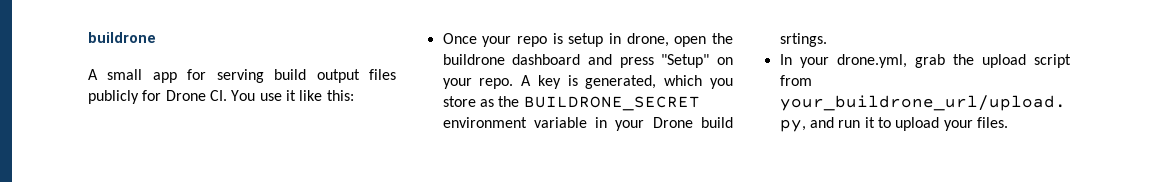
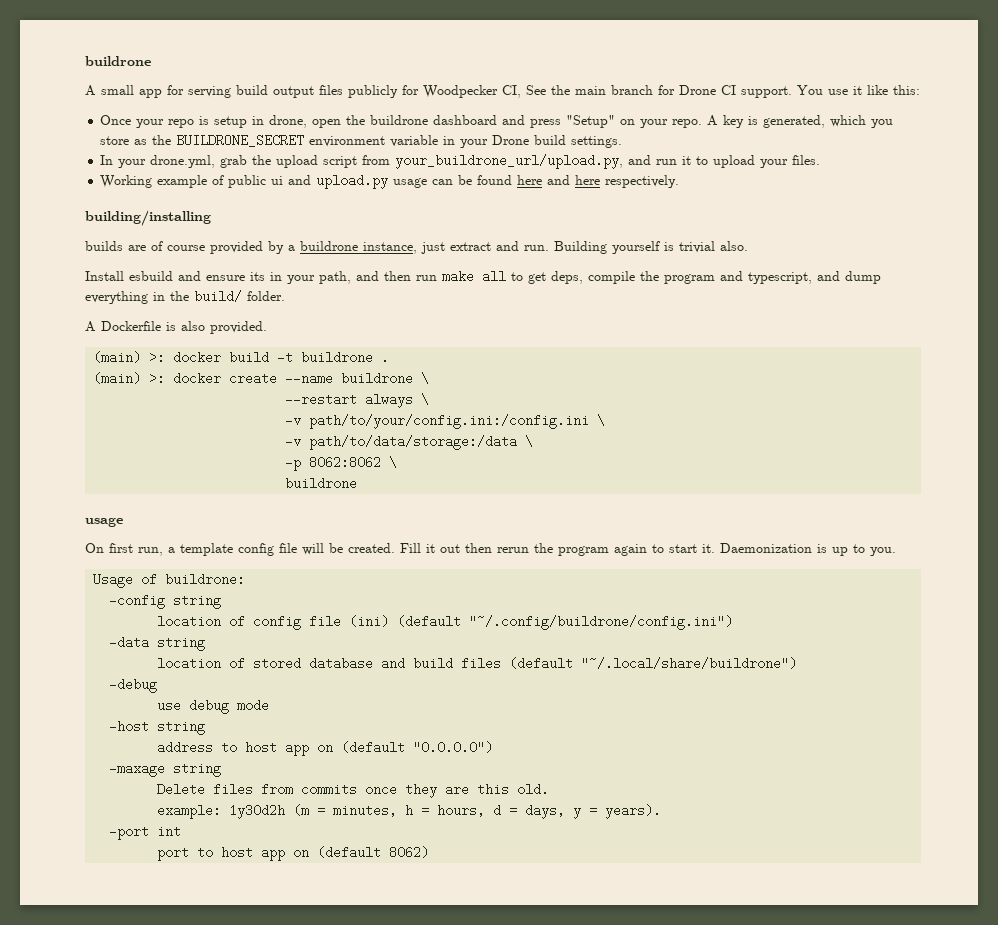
- A small app for serving build output files publicly for Drone CI. You use it like this:
+ A small app for serving build output files publicly for Woodpecker CI, See the main branch for Drone CI support. You use it like this:
- A key is generated, which you store as the BUILDRONE_SECRET environment variable in your Drone build srtings.
+ A key is generated, which you store as the BUILDRONE_SECRET environment variable in your Drone build settings.
+ Working example of public ui and upload.py usage can be found here and here respectively.
+ building/installing
+ builds are of course provided by a buildrone instance, just extract and run. Building yourself is trivial also.
+ Install esbuild and ensure its in your path, and then run make all to get deps, compile the program and typescript, and dump everything in the build/ folder.
+ A Dockerfile is also provided.
+ (main) >: docker build -t buildrone .
+ (main) >: docker create --name buildrone \
+ --restart always \
+ -v path/to/your/config.ini:/config.ini \
+ -v path/to/data/storage:/data \
+ -p 8062:8062 \
+ buildrone
+ usage
+ On first run, a template config file will be created. Fill it out then rerun the program again to start it. Daemonization is up to you.
+ Usage of buildrone:
+ -config string
+ location of config file (ini) (default "~/.config/buildrone/config.ini")
+ -data string
+ location of stored database and build files (default "~/.local/share/buildrone")
+ -debug
+ use debug mode
+ -host string
+ address to host app on (default "0.0.0.0")
+ -maxage string
+ Delete files from commits once they are this old.
+ example: 1y30d2h (m = minutes, h = hours, d = days, y = years).
+ -port int
+ port to host app on (default 8062)

